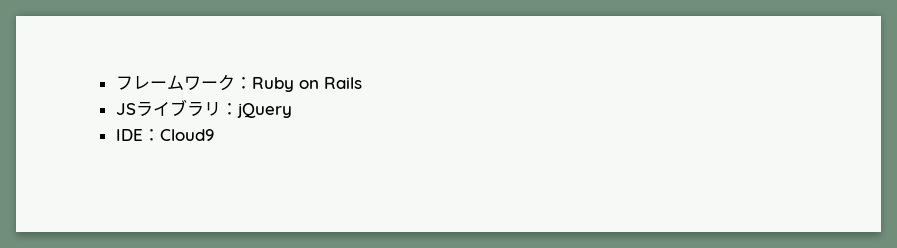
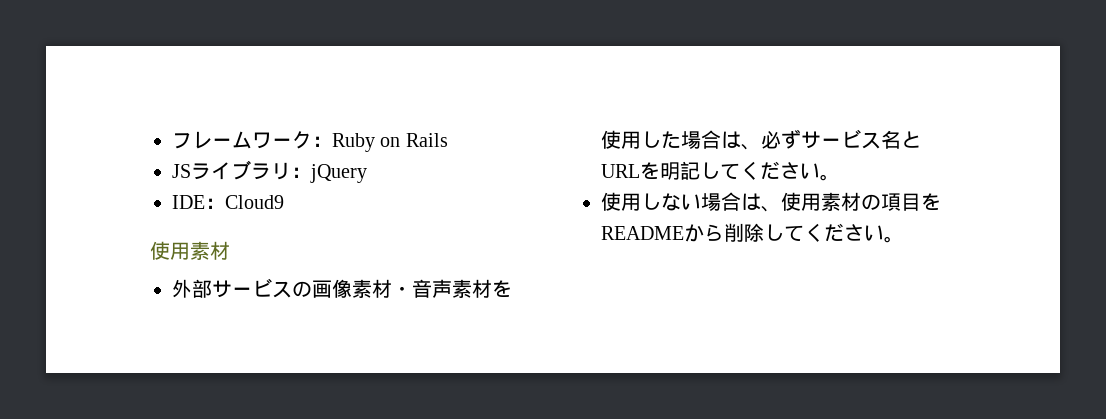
  IDE：Cloud9
+ 使用素材
+ 外部サービスの画像素材・音声素材を使用した場合は、必ずサービス名とURLを明記してください。
+ 使用しない場合は、使用素材の項目をREADMEから削除してください。

